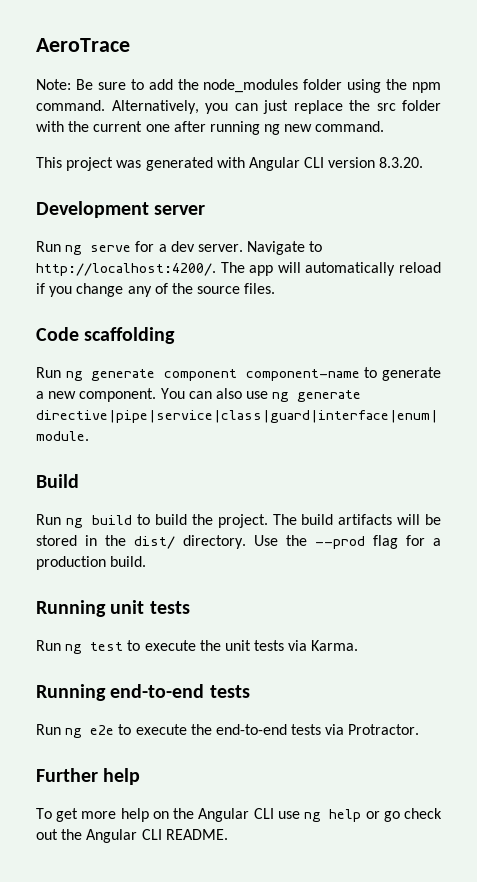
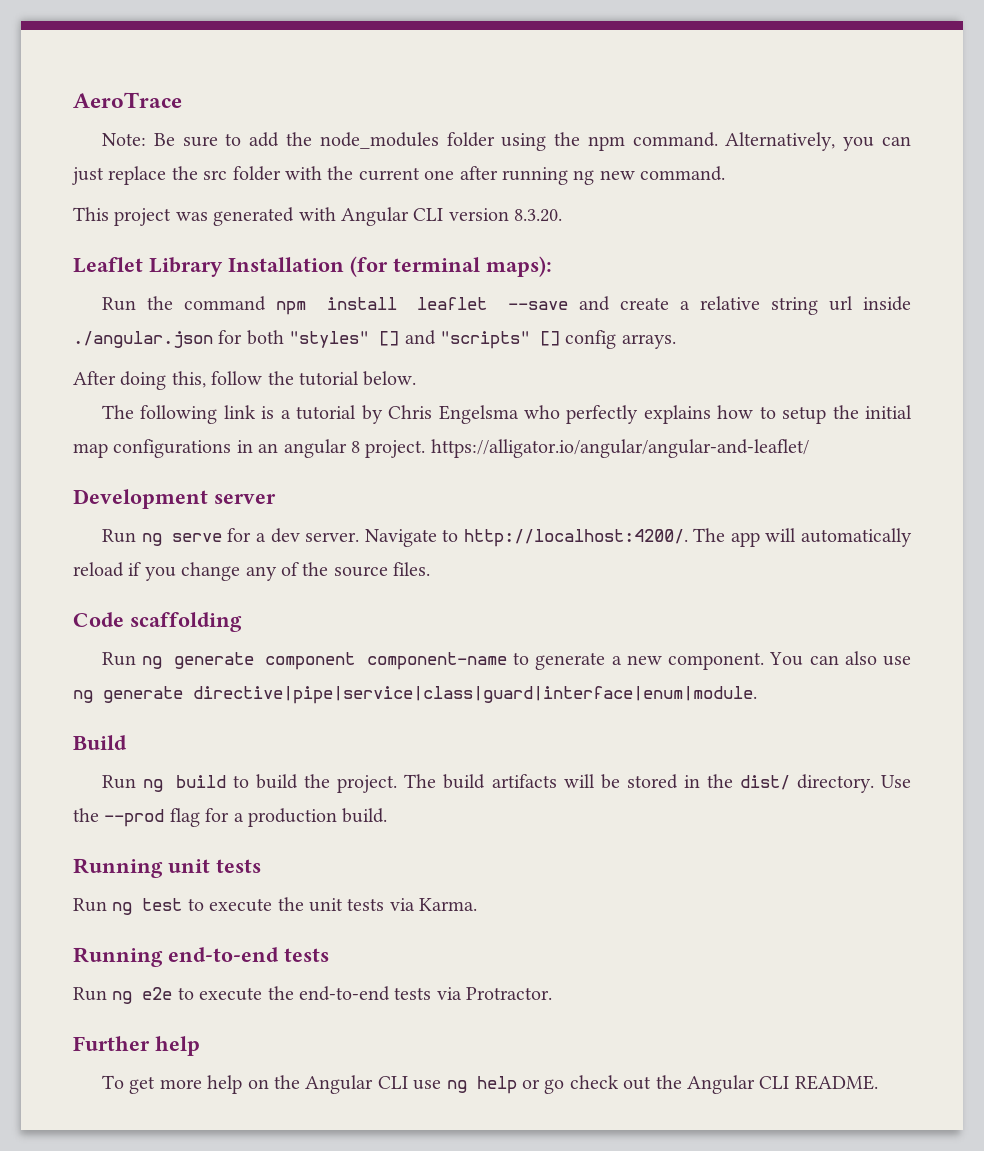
+ Leaflet Library Installation (for terminal maps):
+ Run the command npm install leaflet --save and create a relative string url inside ./angular.json for both "styles" [] and "scripts" [] config arrays.
+ After doing this, follow the tutorial below.
+ The following link is a tutorial by Chris Engelsma who perfectly explains how to setup the initial map configurations in an angular 8 project. https://alligator.io/angular/angular-and-leaflet/

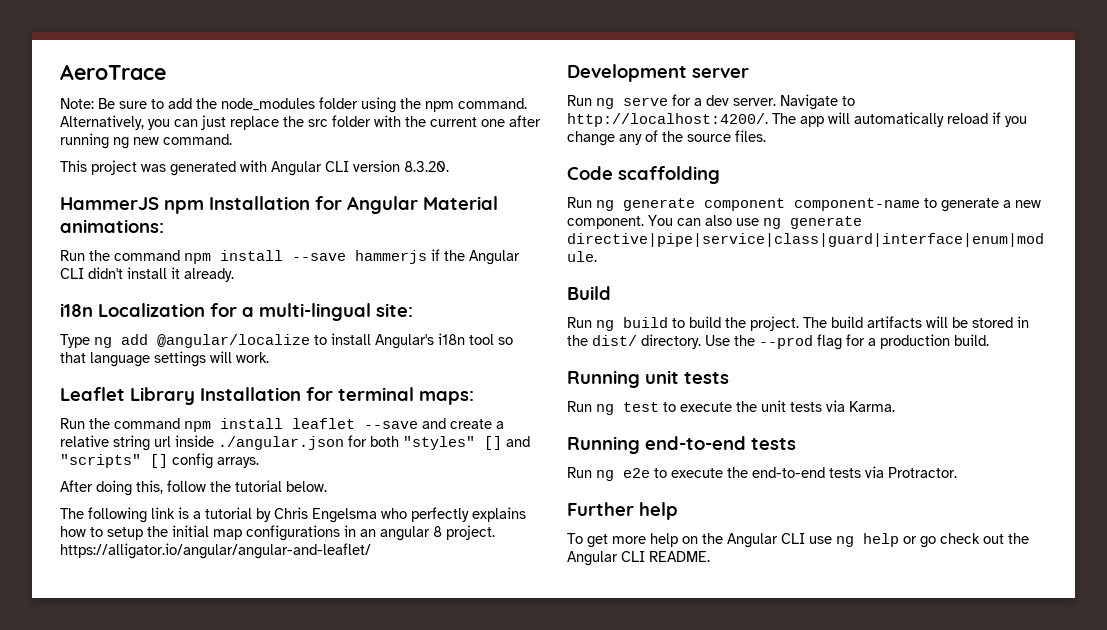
+ HammerJS npm Installation for Angular Material animations:
+ Run the command npm install --save hammerjs if the Angular CLI didn't install it already.
+ i18n Localization for a multi-lingual site:
+ Type ng add @angular/localize to install Angular's i18n tool so that language settings will work.
- Leaflet Library Installation (for terminal maps):
+ Leaflet Library Installation for terminal maps:

